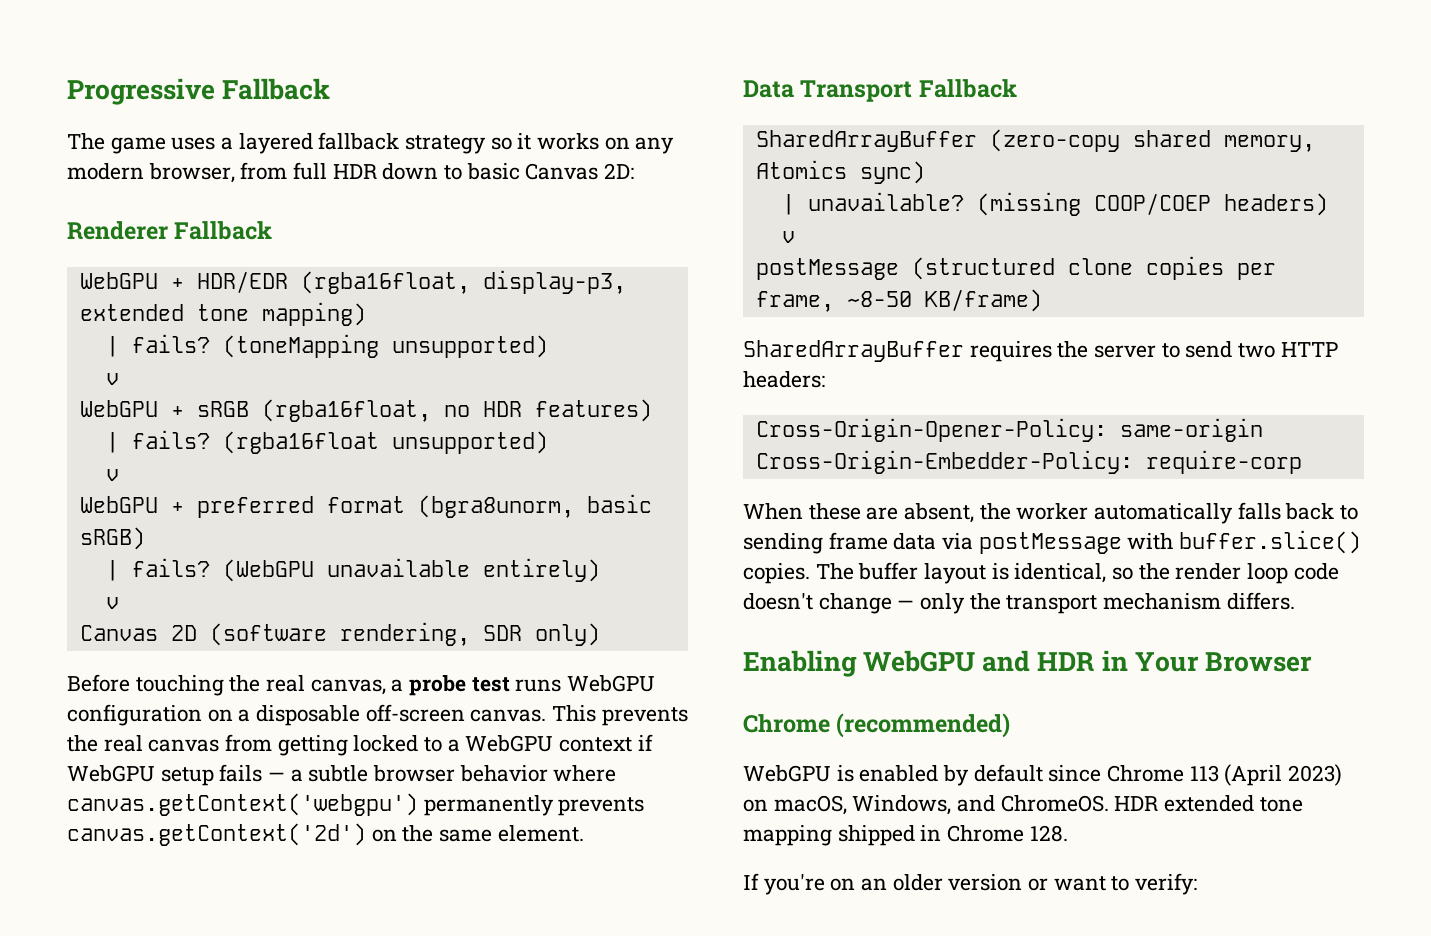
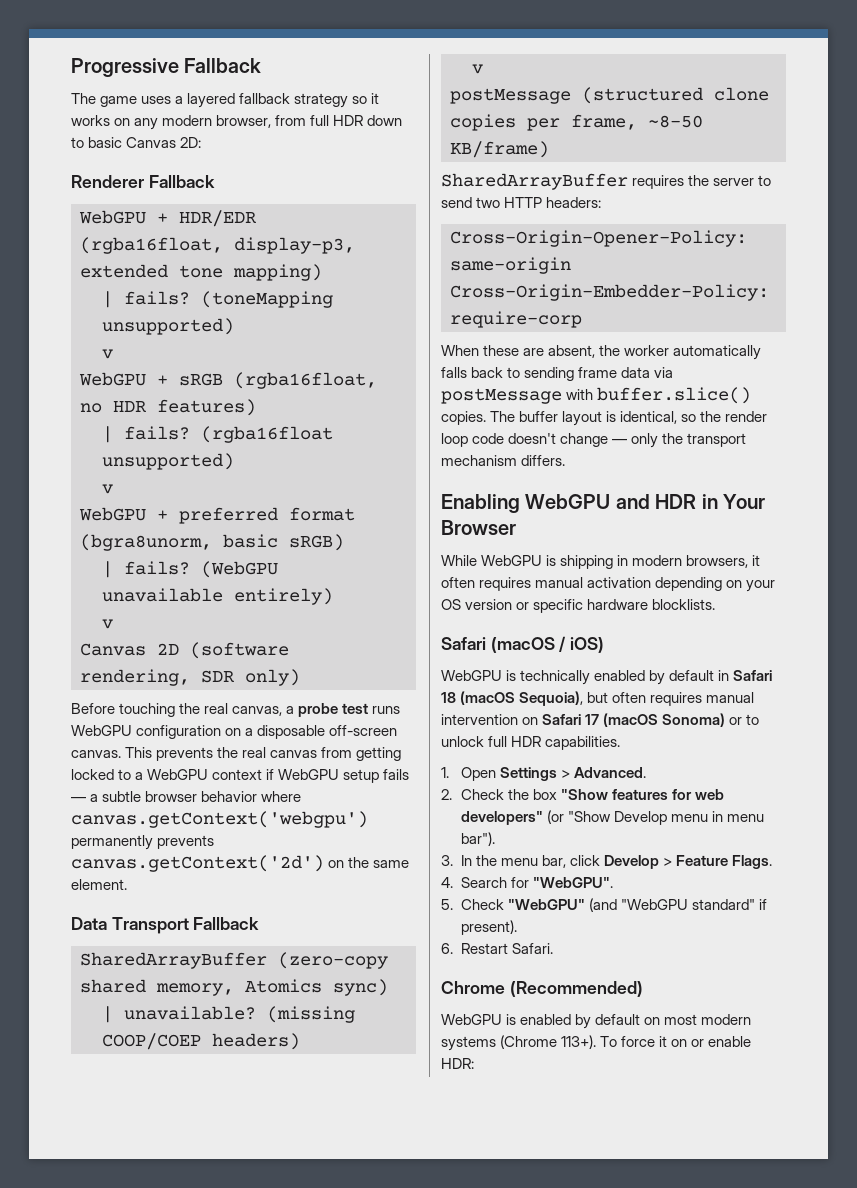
- Chrome (recommended)
+ While WebGPU is shipping in modern browsers, it often requires manual activation depending on your OS version or specific hardware blocklists.
+ Safari (macOS / iOS)
+ WebGPU is technically enabled by default in Safari 18 (macOS Sequoia), but often requires manual intervention on Safari 17 (macOS Sonoma) or to unlock full HDR capabilities.
+ 1. Open Settings > Advanced.
+ 2. Check the box "Show features for web developers" (or "Show Develop menu in menu bar").
+ 3. In the menu bar, click Develop > Feature Flags.
+ 4. Search for "WebGPU".
+ 5. Check "WebGPU" (and "WebGPU standard" if present).
+ 6. Restart Safari.
+ Chrome (Recommended)
- WebGPU is enabled by default since Chrome 113 (April 2023) on macOS, Windows, and ChromeOS. HDR extended tone mapping shipped in Chrome 128.
- If you're on an older version or want to verify:
+ WebGPU is enabled by default on most modern systems (Chrome 113+). To force it on or enable HDR:

